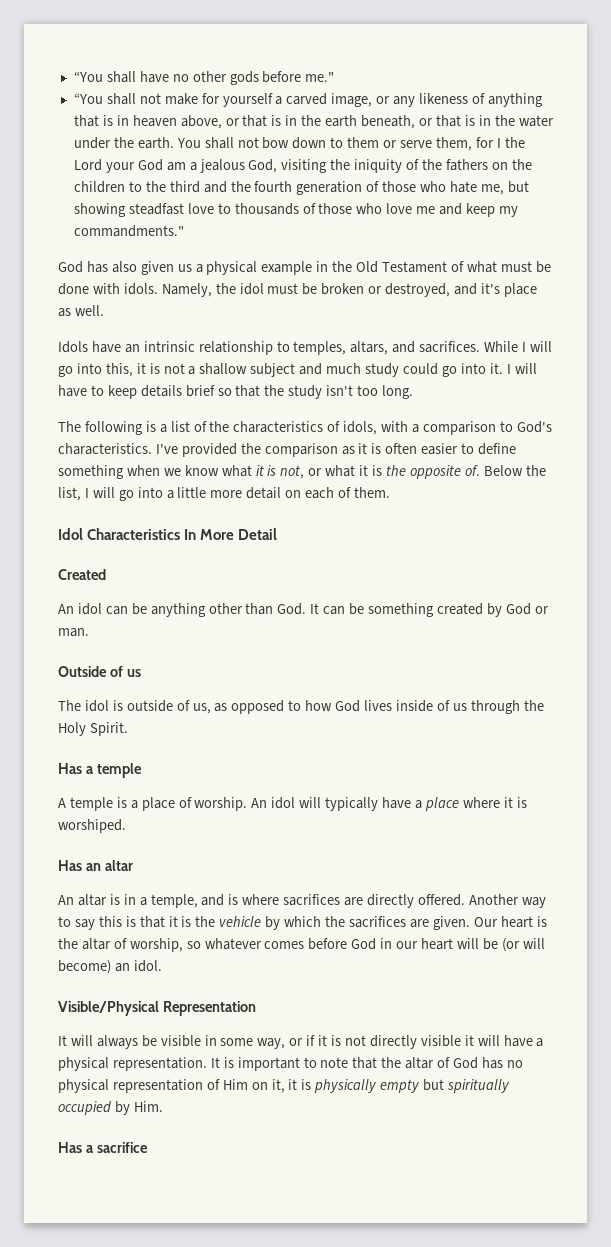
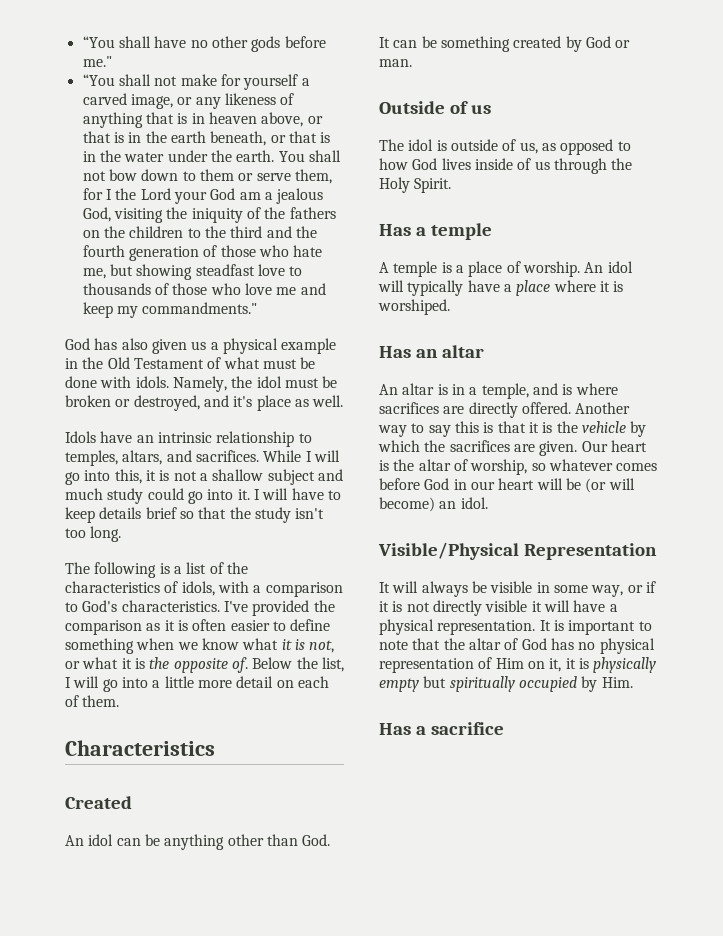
- Idol Characteristics In More Detail
+ Characteristics

